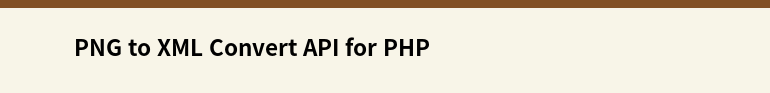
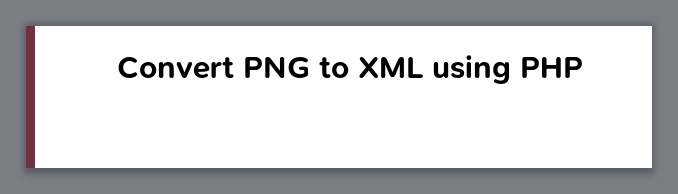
- PNG to XML Convert API for PHP
+ Convert PNG to XML using PHP

